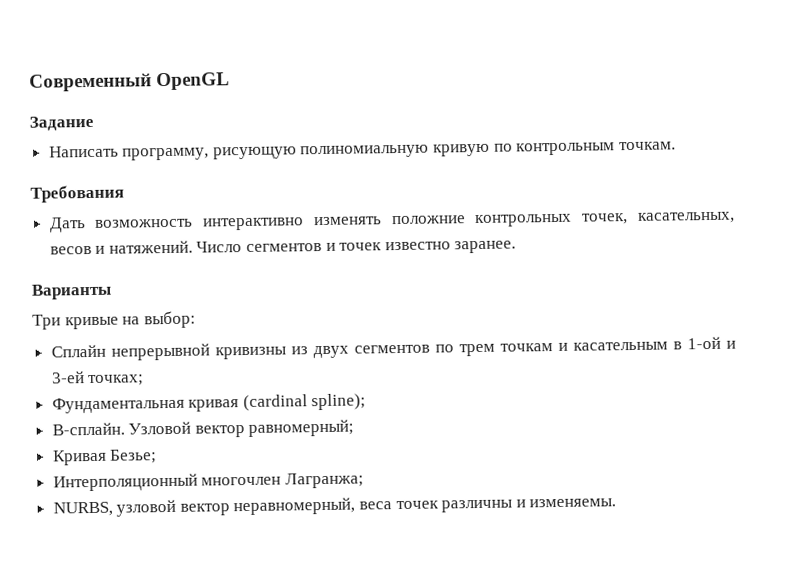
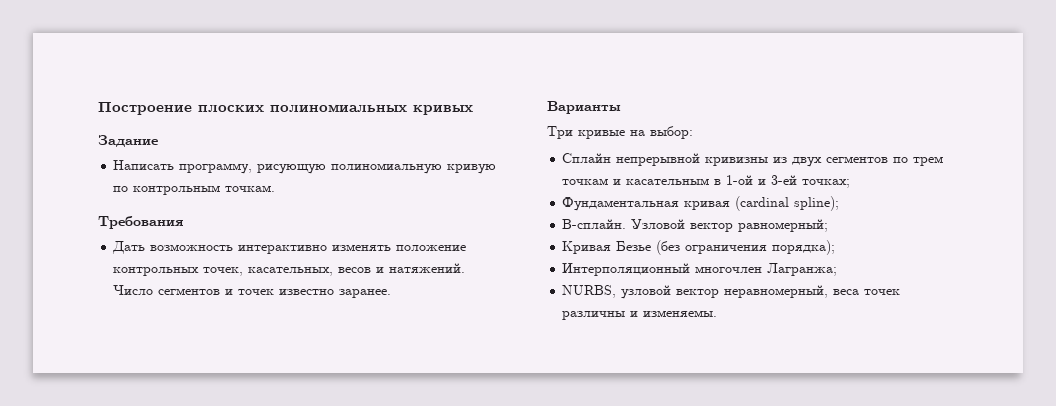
- Современный OpenGL
+ Построение плоских полиномиальных кривых
- Дать возможность интерактивно изменять положние контрольных точек, касательных, весов и натяжений.
+ Дать возможность интерактивно изменять положение контрольных точек, касательных, весов и натяжений.
- Кривая Безье;
+ Кривая Безье (без ограничения порядка);

